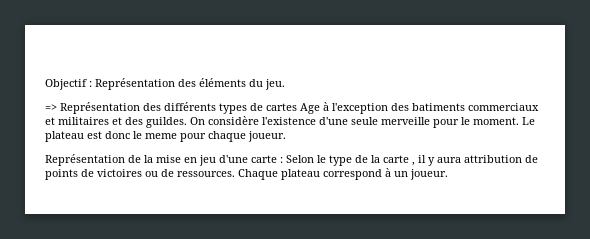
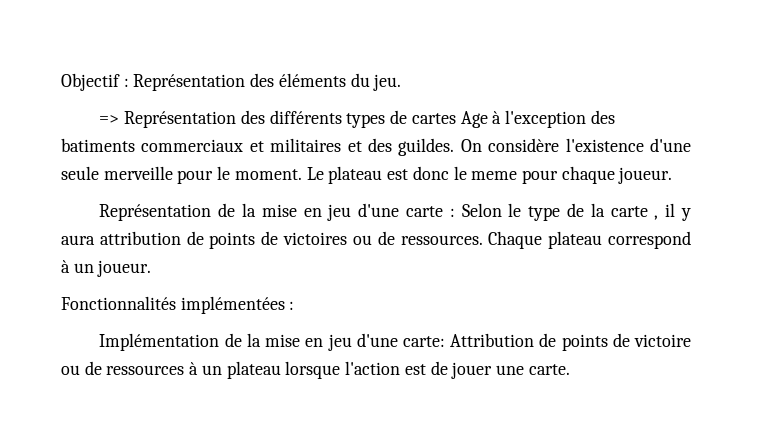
+ Fonctionnalités implémentées :
+ Implémentation de la mise en jeu d'une carte: Attribution de points de victoire ou de ressources à un plateau lorsque l'action est de jouer une carte.

